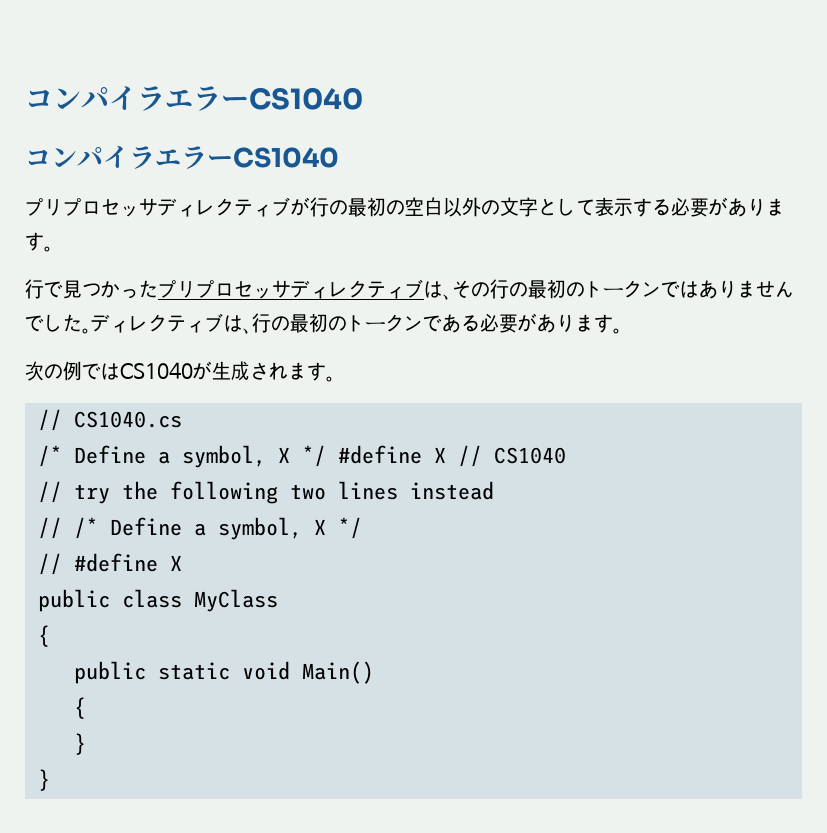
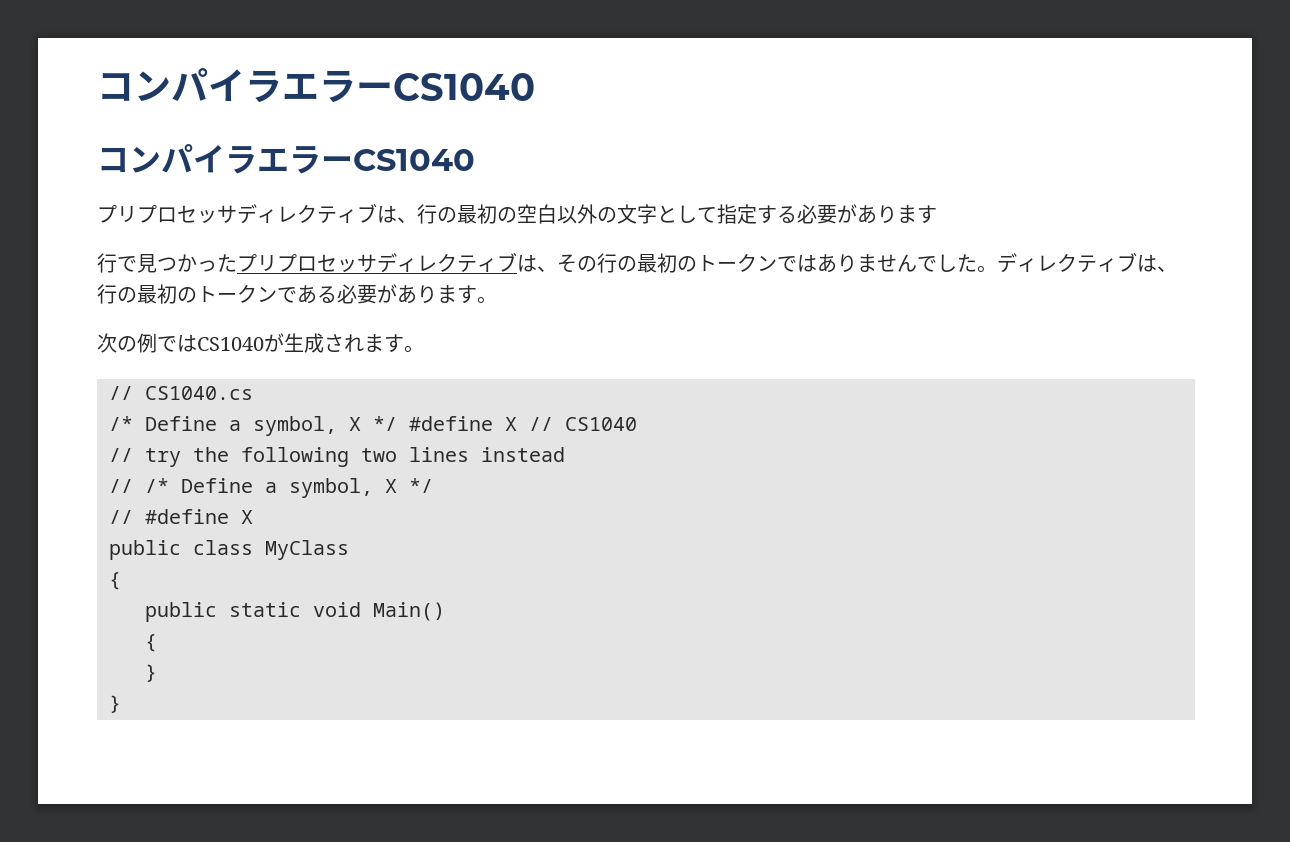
- プリプロセッサディレクティブが行の最初の空白以外の文字として表示する必要があります。
+ プリプロセッサディレクティブは、行の最初の空白以外の文字として指定する必要があります

